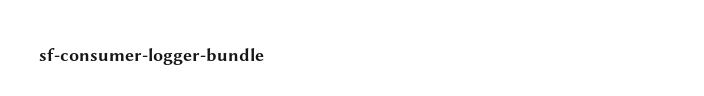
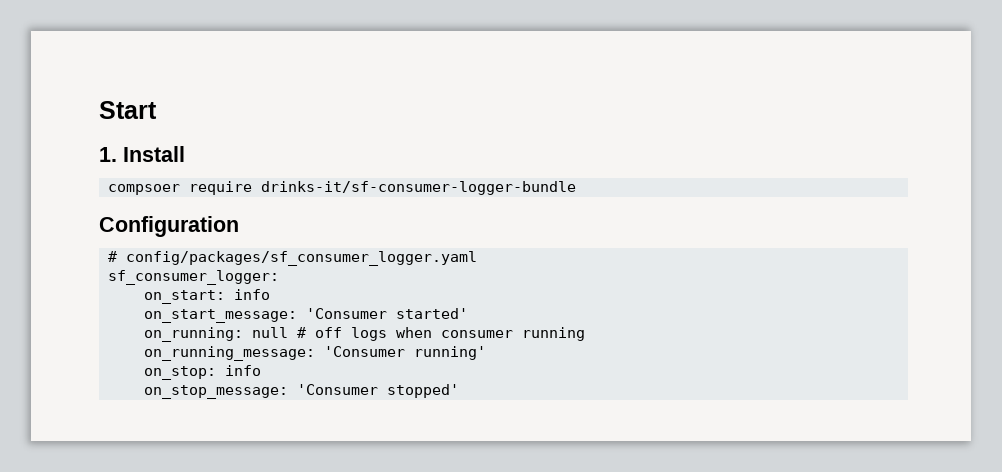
- sf-consumer-logger-bundle
+ Start
+ 1. Install
+ compsoer require drinks-it/sf-consumer-logger-bundle
+ Configuration
+ # config/packages/sf_consumer_logger.yaml
+ sf_consumer_logger:
+ on_start: info
+ on_start_message: 'Consumer started'
+ on_running: null # off logs when consumer running
+ on_running_message: 'Consumer running'
+ on_stop: info
+ on_stop_message: 'Consumer stopped'

